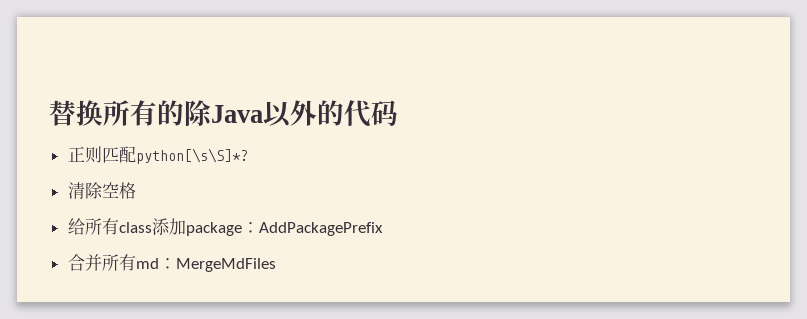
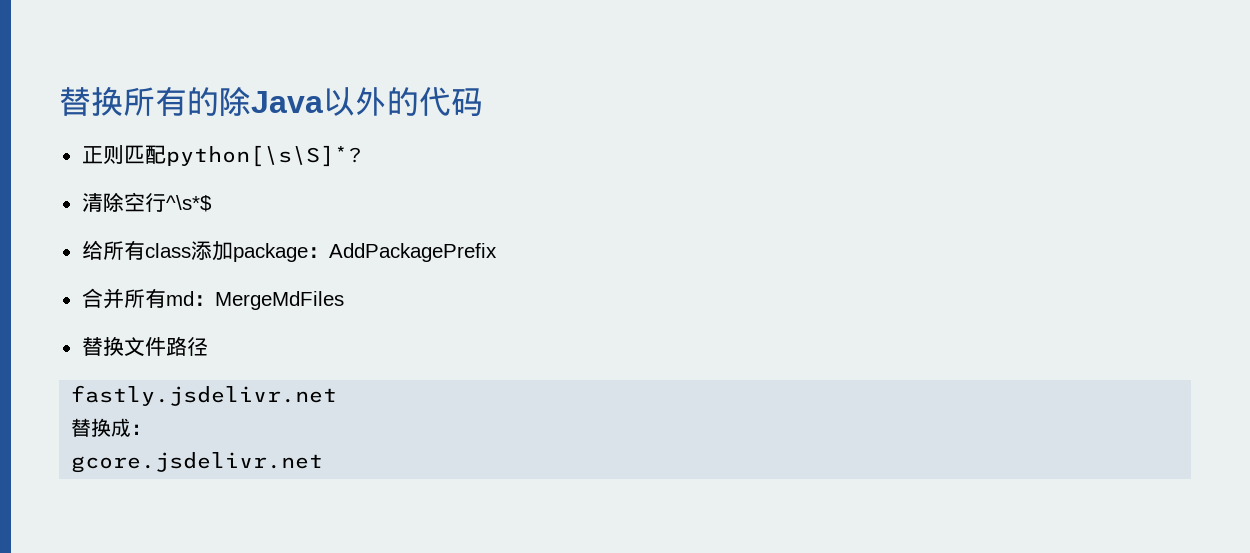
- 清除空格
+ 清除空行^\s*$
+ 替换文件路径
+ fastly.jsdelivr.net
+ 替换成：
+ gcore.jsdelivr.net

